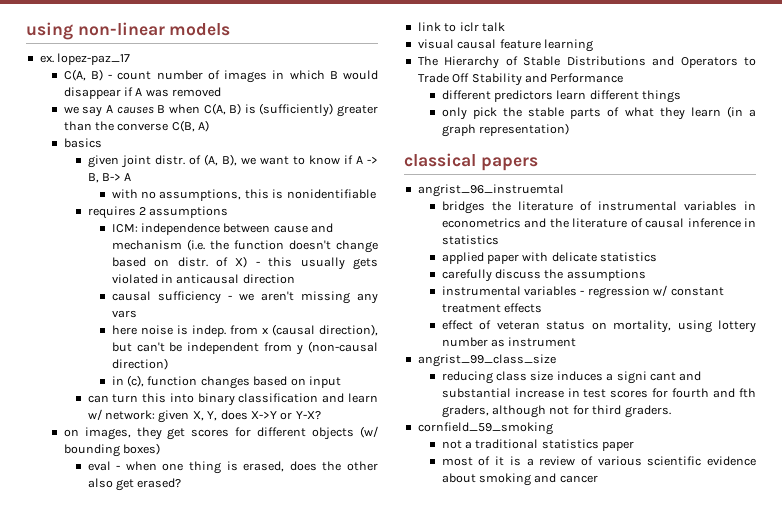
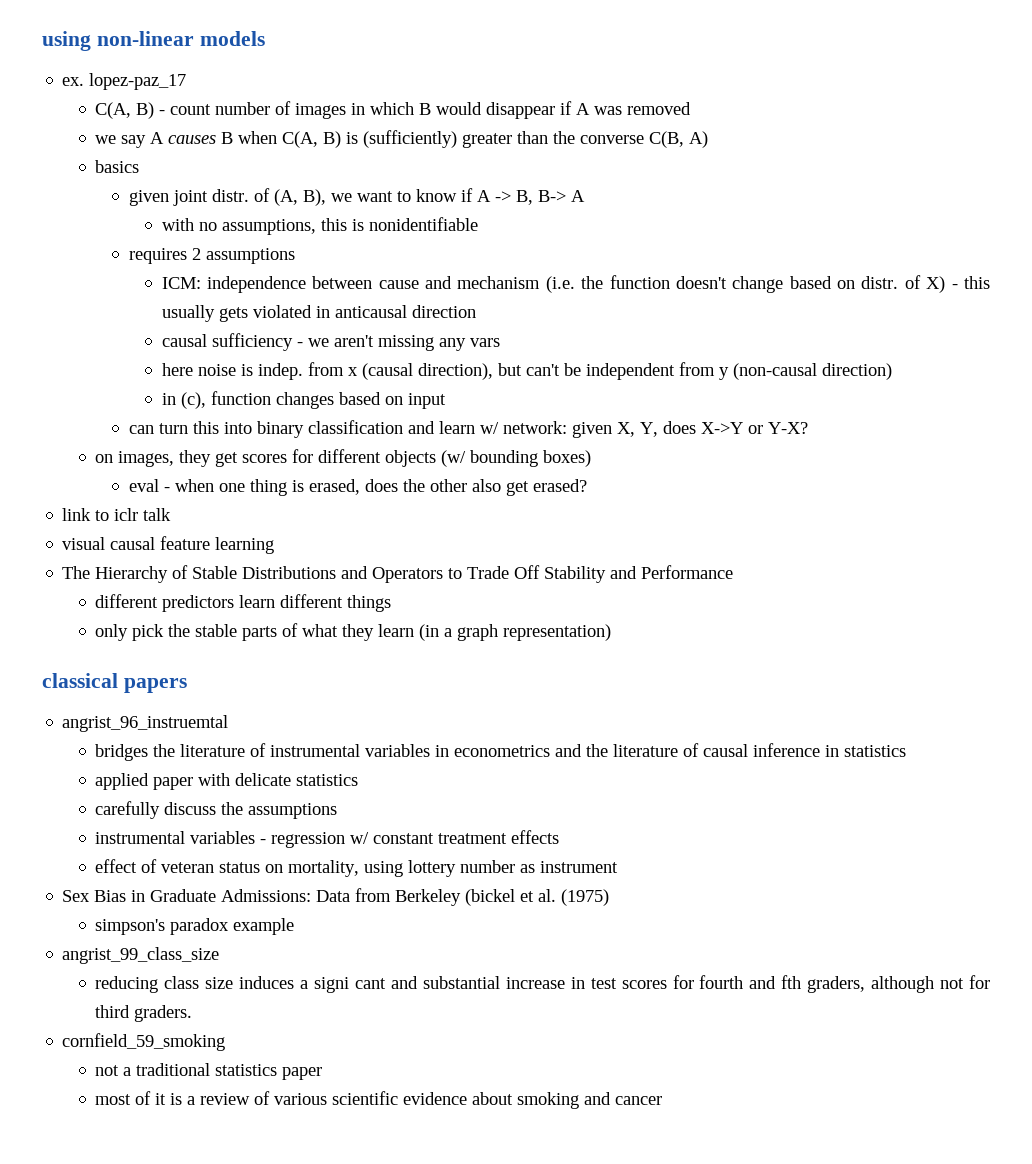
+ Sex Bias in Graduate Admissions: Data from Berkeley (bickel et al. (1975)
+ simpson's paradox example

